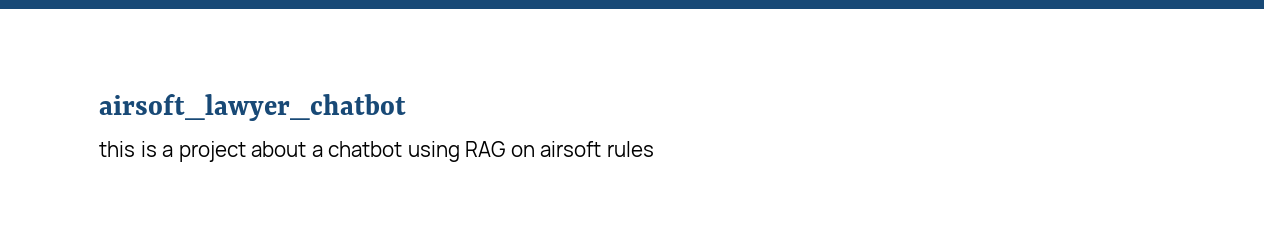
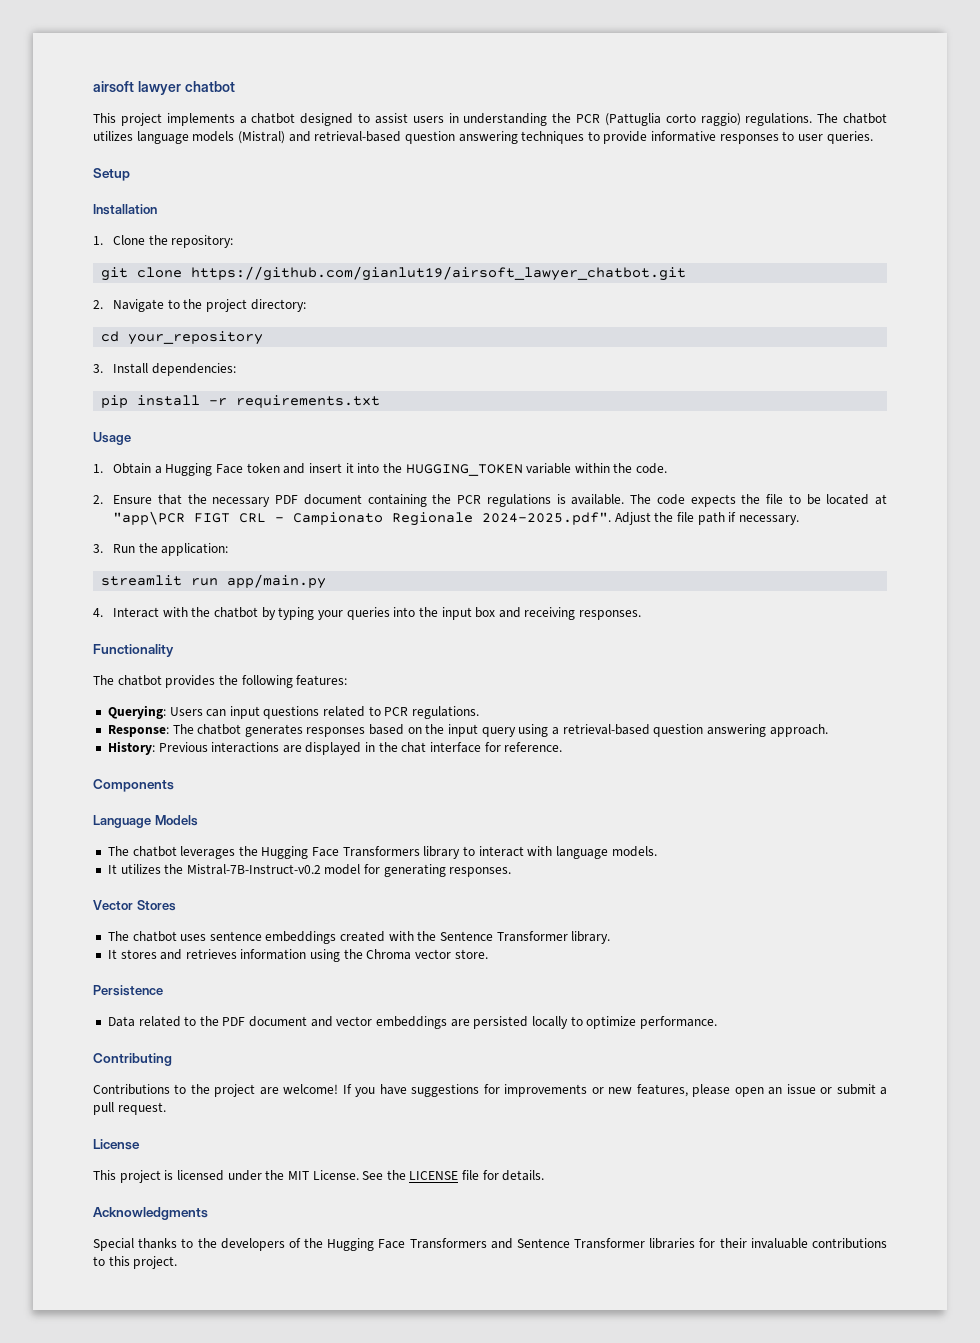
- airsoft_lawyer_chatbot
- this is a project about a chatbot using RAG on airsoft rules
+ airsoft lawyer chatbot
+ This project implements a chatbot designed to assist users in understanding the PCR (Pattuglia corto raggio) regulations. The chatbot utilizes language models (Mistral) and retrieval-based question answering techniques to provide informative responses to user queries.
+ Setup
+ Installation
+ 1. Clone the repository:
+ git clone https://github.com/gianlut19/airsoft_lawyer_chatbot.git
+ 2. Navigate to the project directory:
+ cd your_repository
+ 3. Install dependencies:
+ pip install -r requirements.txt
+ Usage
+ 1. Obtain a Hugging Face token and insert it into the HUGGING_TOKEN variable within the code.
+ 2. Ensure that the necessary PDF document containing the PCR regulations is available. The code expects the file to be located at "app\PCR FIGT CRL - Campionato Regionale 2024-2025.pdf". Adjust the file path if necessary.
+ 3. Run the application:
+ streamlit run app/main.py
+ 4. Interact with the chatbot by typing your queries into the input box and receiving responses.
+ Functionality
+ The chatbot provides the following features:
+ Querying: Users can input questions related to PCR regulations.
+ Response: The chatbot generates responses based on the input query using a retrieval-based question answering approach.
+ History: Previous interactions are displayed in the chat interface for reference.
+ Components
+ Language Models
+ The chatbot leverages the Hugging Face Transformers library to interact with language models.
+ It utilizes the Mistral-7B-Instruct-v0.2 model for generating responses.
+ Vector Stores
+ The chatbot uses sentence embeddings created with the Sentence Transformer library.
+ It stores and retrieves information using the Chroma vector store.
+ Persistence
+ Data related to the PDF document and vector embeddings are persisted locally to optimize performance.
+ Contributing
+ Contributions to the project are welcome! If you have suggestions for improvements or new features, please open an issue or submit a pull request.
+ License
+ This project is licensed under the MIT License. See the LICENSE file for details.
+ Acknowledgments
+ Special thanks to the developers of the Hugging Face Transformers and Sentence Transformer libraries for their invaluable contributions to this project.

